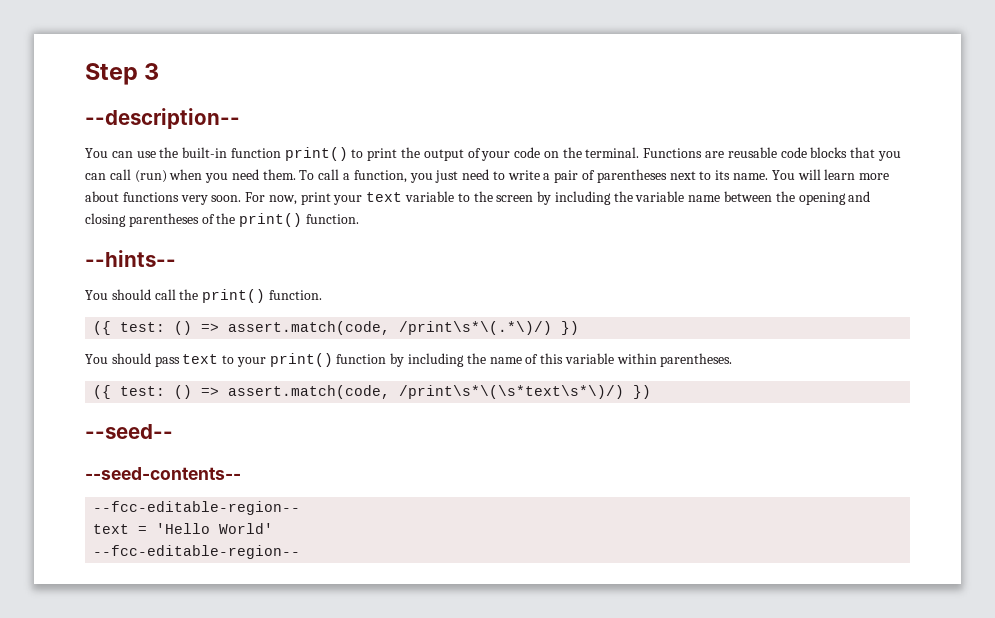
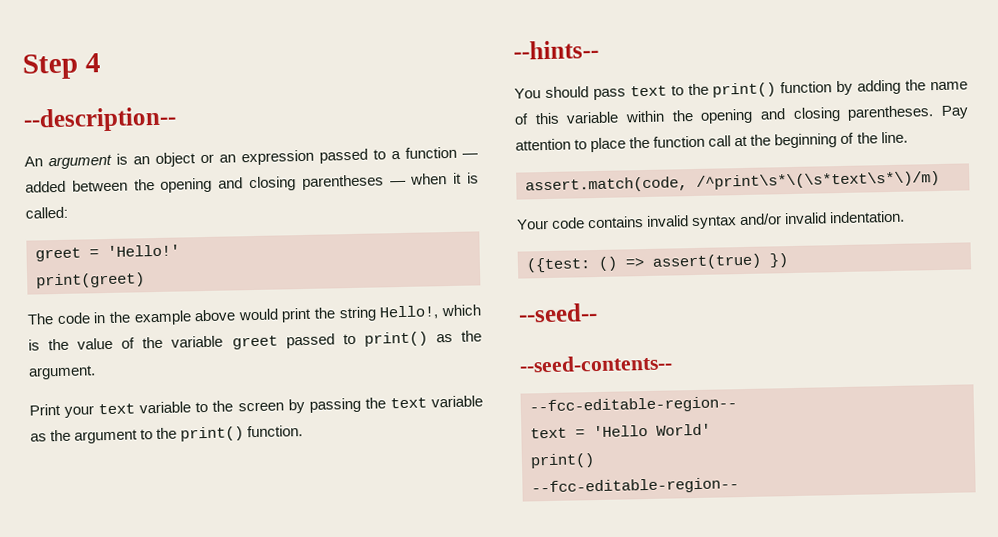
- Step 3
+ Step 4
- You can use the built-in function print() to print the output of your code on the terminal. Functions are reusable code blocks that you can call (run) when you need them. To call a function, you just need to write a pair of parentheses next to its name. You will learn more about functions very soon. For now, print your text variable to the screen by including the variable name between the opening and closing parentheses of the print() function.
+ An argument is an object or an expression passed to a function — added between the opening and closing parentheses — when it is called:
+ greet = 'Hello!'
+ print(greet)
+ The code in the example above would print the string Hello!, which is the value of the variable greet passed to print() as the argument.
+ Print your text variable to the screen by passing the text variable as the argument to the print() function.
  --hints--
- You should call the print() function.
- ({ test: () => assert.match(code, /print\s*\(.*\)/) })
- You should pass text to your print() function by including the name of this variable within parentheses.
- ({ test: () => assert.match(code, /print\s*\(\s*text\s*\)/) })
+ You should pass text to the print() function by adding the name of this variable within the opening and closing parentheses. Pay attention to place the function call at the beginning of the line.
+ assert.match(code, /^print\s*\(\s*text\s*\)/m)
+ Your code contains invalid syntax and/or invalid indentation.
+ ({test: () => assert(true) })
  text = 'Hello World'
+ print()

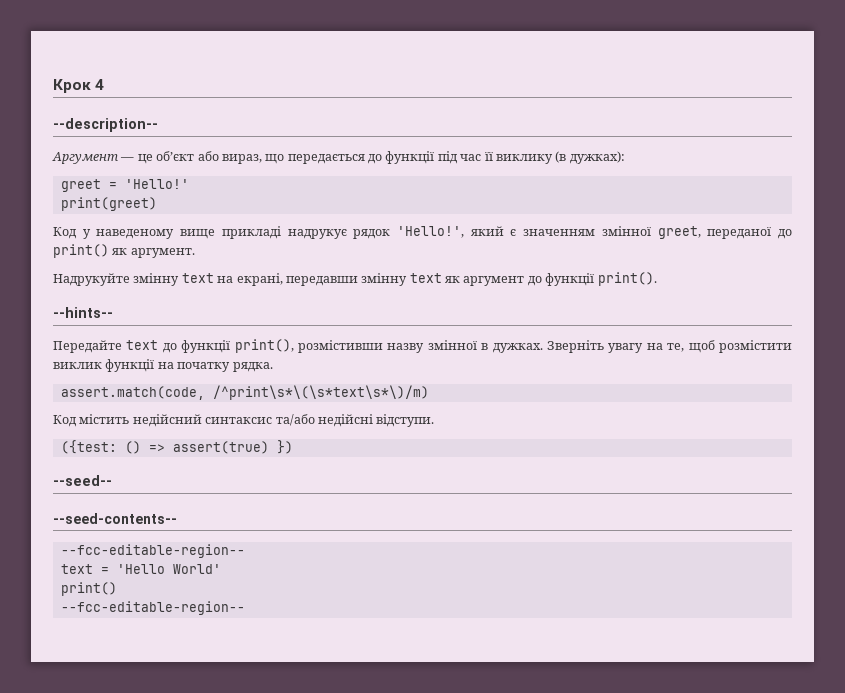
- Step 4
+ Крок 4
- An argument is an object or an expression passed to a function — added between the opening and closing parentheses — when it is called:
+ Аргумент — це об’єкт або вираз, що передається до функції під час її виклику (в дужках):
  greet = 'Hello!'
  print(greet)
- The code in the example above would print the string Hello!, which is the value of the variable greet passed to print() as the argument.
- Print your text variable to the screen by passing the text variable as the argument to the print() function.
+ Код у наведеному вище прикладі надрукує рядок 'Hello!', який є значенням змінної greet, переданої до print() як аргумент.
+ Надрукуйте змінну text на екрані, передавши змінну text як аргумент до функції print().
  --hints--
- You should pass text to the print() function by adding the name of this variable within the opening and closing parentheses. Pay attention to place the function call at the beginning of the line.
+ Передайте text до функції print(), розмістивши назву змінної в дужках. Зверніть увагу на те, щоб розмістити виклик функції на початку рядка.
  assert.match(code, /^print\s*\(\s*text\s*\)/m)
- Your code contains invalid syntax and/or invalid indentation.
+ Код містить недійсний синтаксис та/або недійсні відступи.

